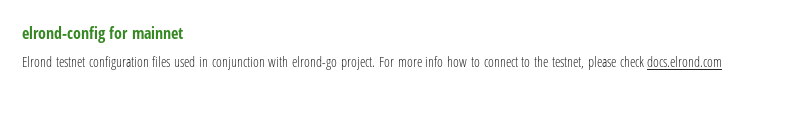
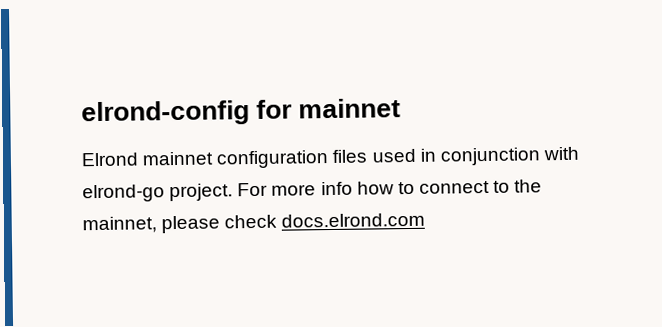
- Elrond testnet configuration files used in conjunction with elrond-go project.
+ Elrond mainnet configuration files used in conjunction with elrond-go project.
- For more info how to connect to the testnet, please check docs.elrond.com
+ For more info how to connect to the mainnet, please check docs.elrond.com

